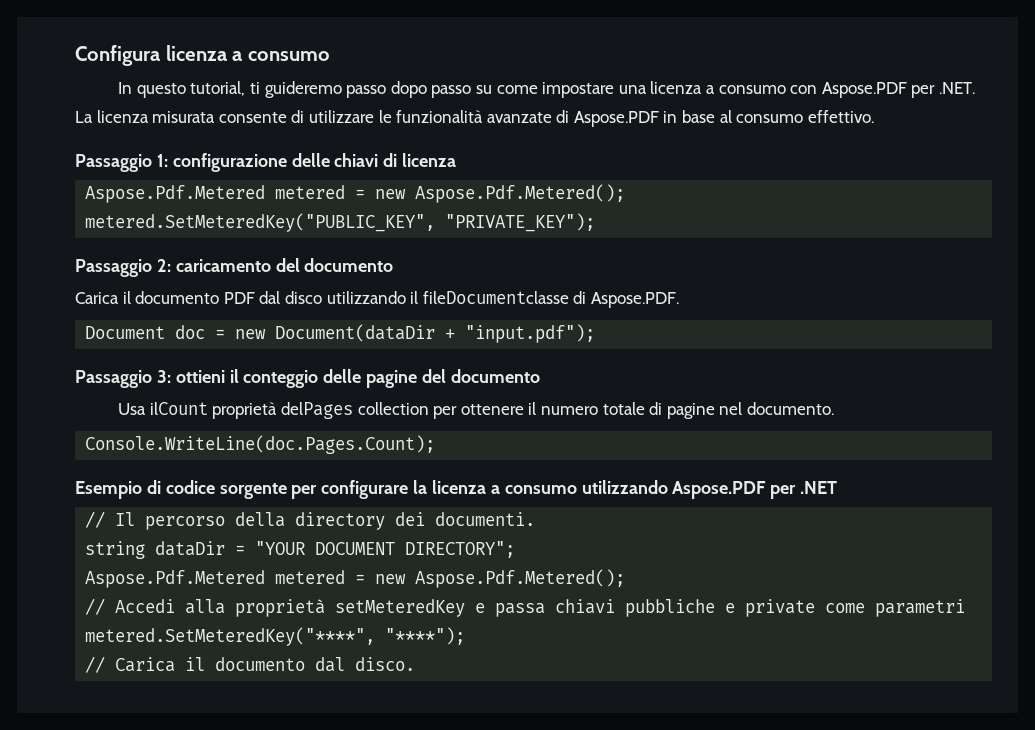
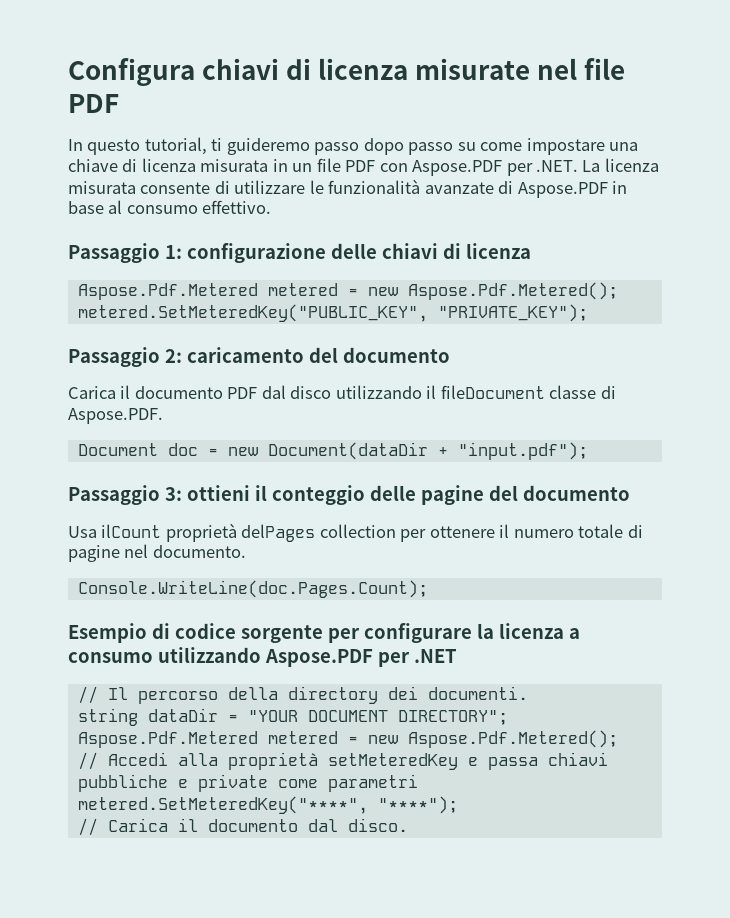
- Configura licenza a consumo
+ Configura chiavi di licenza misurate nel file PDF
- In questo tutorial, ti guideremo passo dopo passo su come impostare una licenza a consumo con Aspose.PDF per .NET. La licenza misurata consente di utilizzare le funzionalità avanzate di Aspose.PDF in base al consumo effettivo.
+ In questo tutorial, ti guideremo passo dopo passo su come impostare una chiave di licenza misurata in un file PDF con Aspose.PDF per .NET. La licenza misurata consente di utilizzare le funzionalità avanzate di Aspose.PDF in base al consumo effettivo.
- Carica il documento PDF dal disco utilizzando il fileDocumentclasse di Aspose.PDF.
+ Carica il documento PDF dal disco utilizzando il fileDocument classe di Aspose.PDF.

